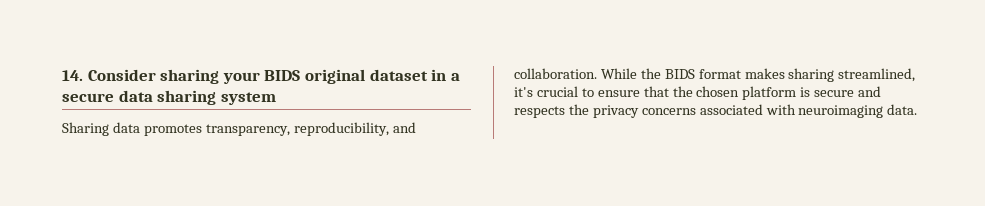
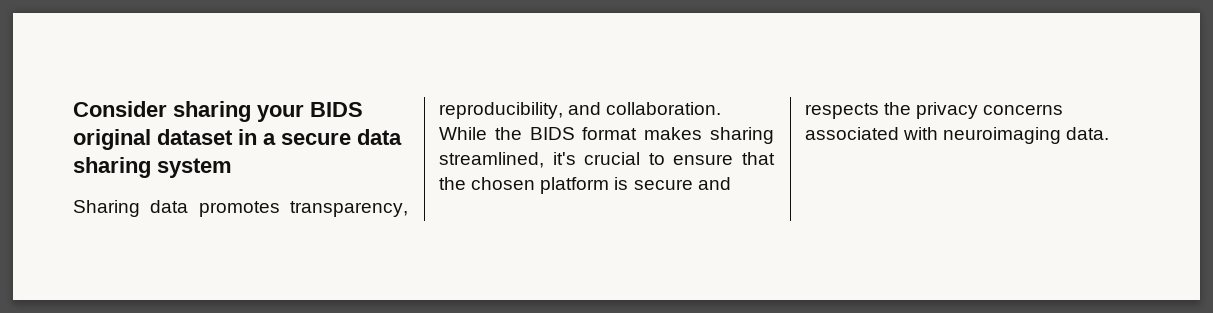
- 14. Consider sharing your BIDS original dataset in a secure data sharing system
+ Consider sharing your BIDS original dataset in a secure data sharing system

